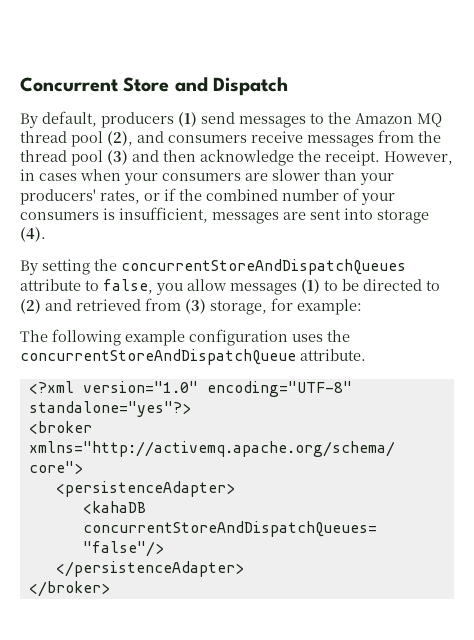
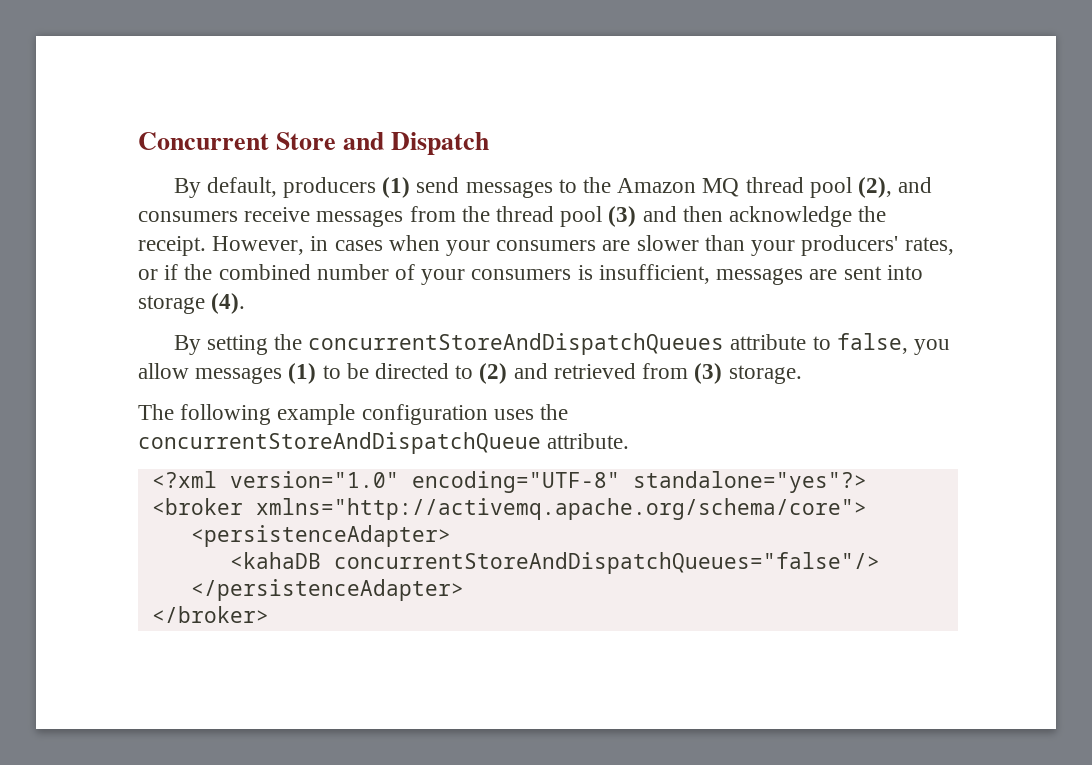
- By setting the concurrentStoreAndDispatchQueues attribute to false, you allow messages (1) to be directed to (2) and retrieved from (3) storage, for example:
+ By setting the concurrentStoreAndDispatchQueues attribute to false, you allow messages (1) to be directed to (2) and retrieved from (3) storage.

